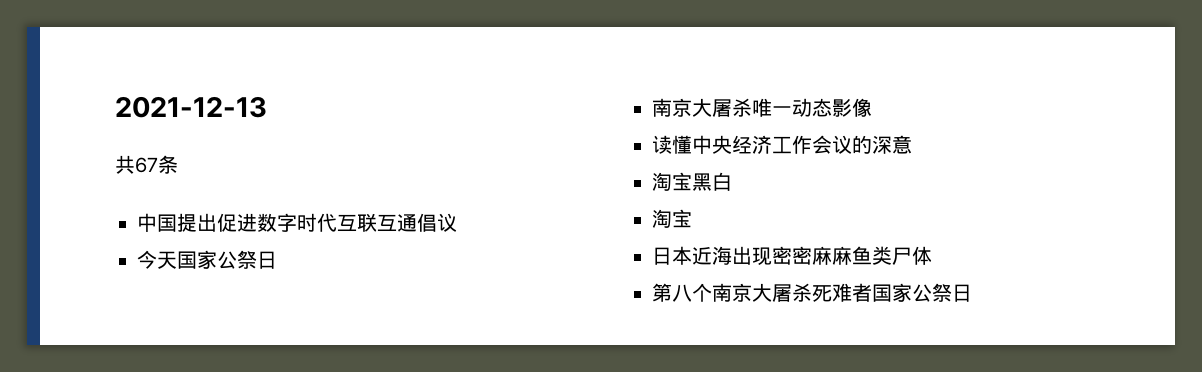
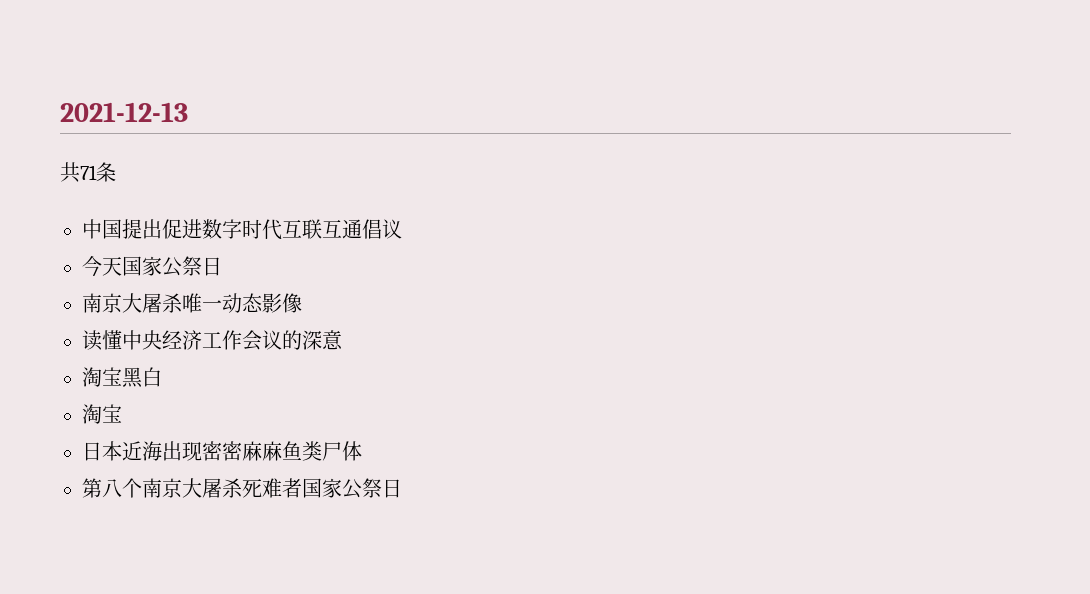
- 共67条
+ 共71条

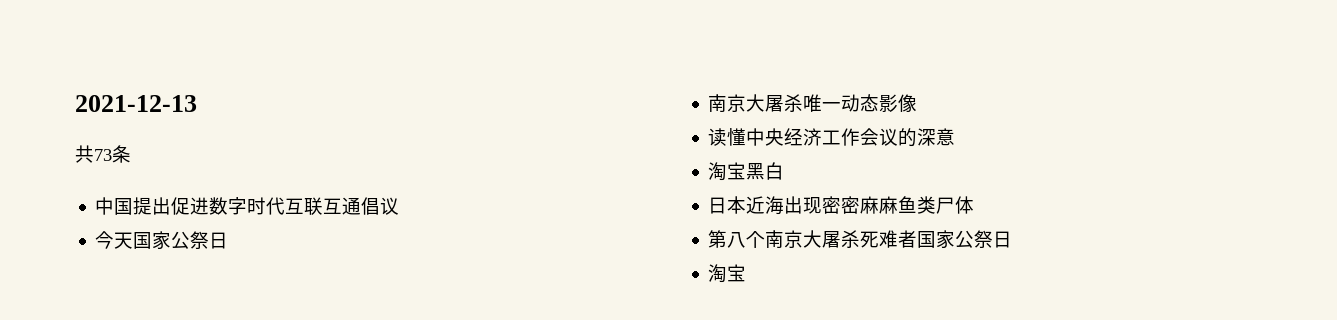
- 共71条
+ 共73条
  淘宝黑白
- 淘宝
  第八个南京大屠杀死难者国家公祭日
+ 淘宝

